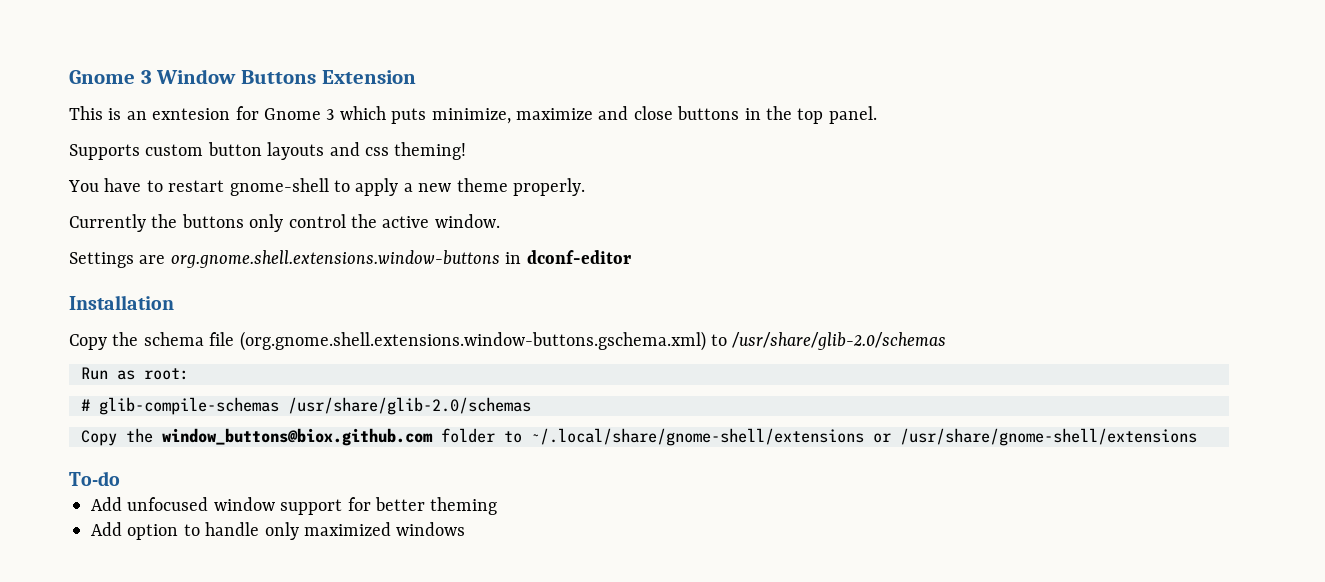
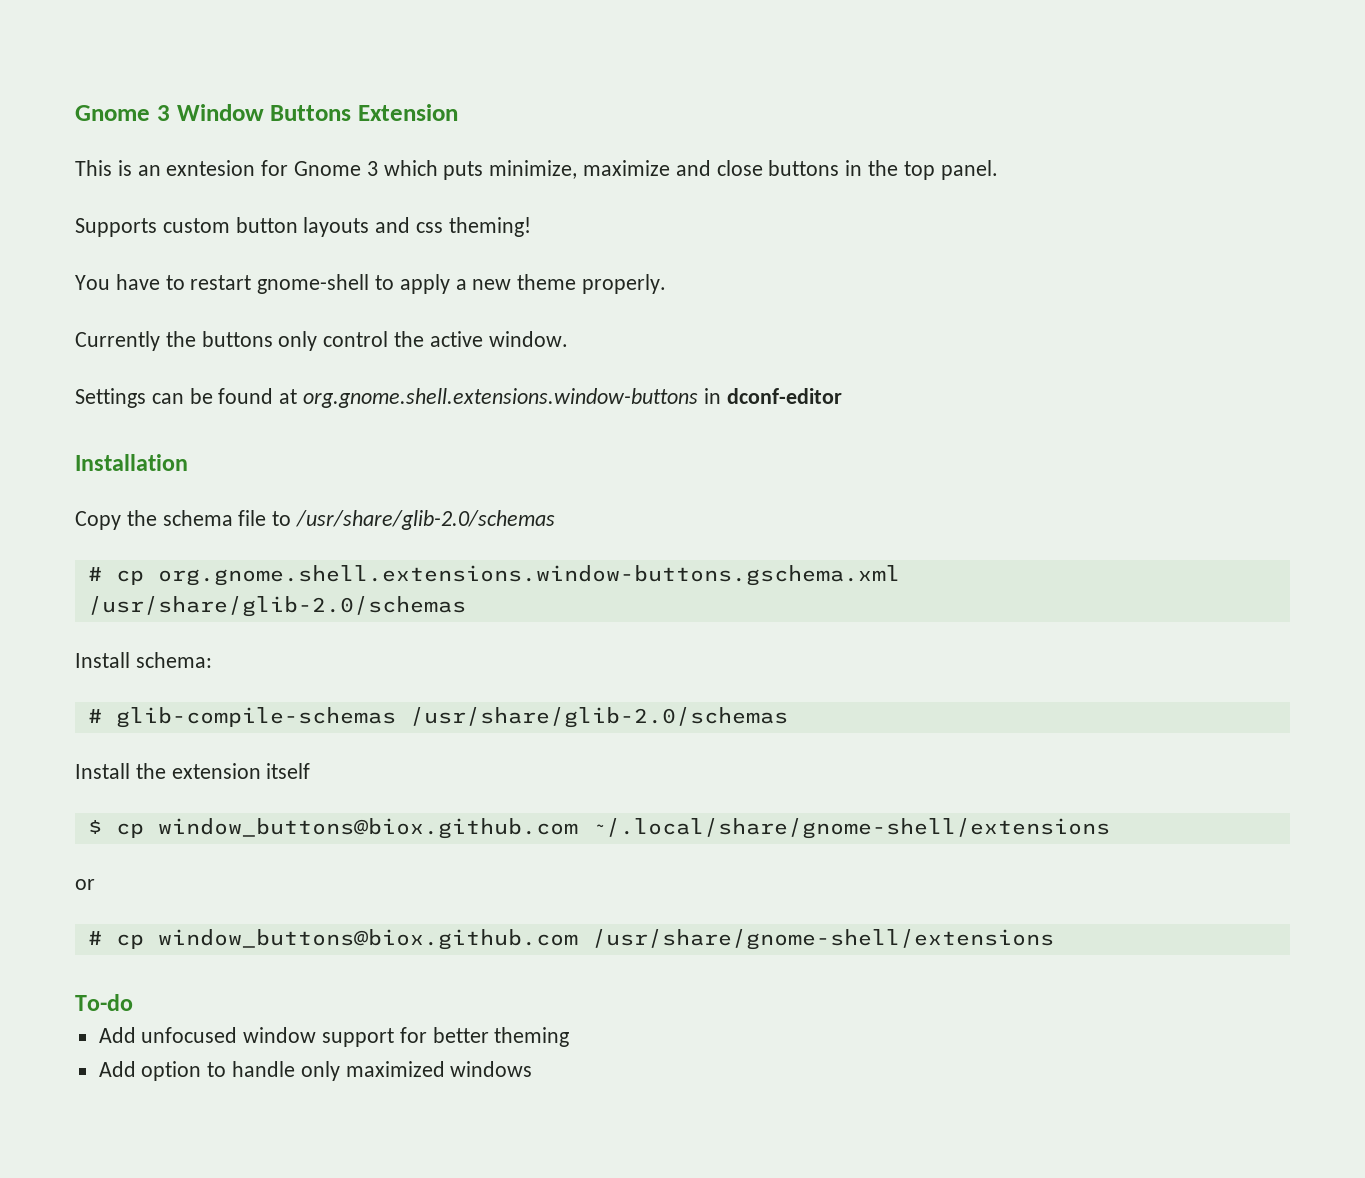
- Settings are org.gnome.shell.extensions.window-buttons in dconf-editor
+ Settings can be found at org.gnome.shell.extensions.window-buttons in dconf-editor
- Copy the schema file (org.gnome.shell.extensions.window-buttons.gschema.xml) to /usr/share/glib-2.0/schemas
+ Copy the schema file to /usr/share/glib-2.0/schemas
- Run as root:
+ # cp org.gnome.shell.extensions.window-buttons.gschema.xml /usr/share/glib-2.0/schemas
+ Install schema:
  # glib-compile-schemas /usr/share/glib-2.0/schemas
- Copy the window_buttons@biox.github.com folder to ~/.local/share/gnome-shell/extensions or /usr/share/gnome-shell/extensions
+ Install the extension itself
+ $ cp window_buttons@biox.github.com ~/.local/share/gnome-shell/extensions
+ or
+ # cp window_buttons@biox.github.com /usr/share/gnome-shell/extensions

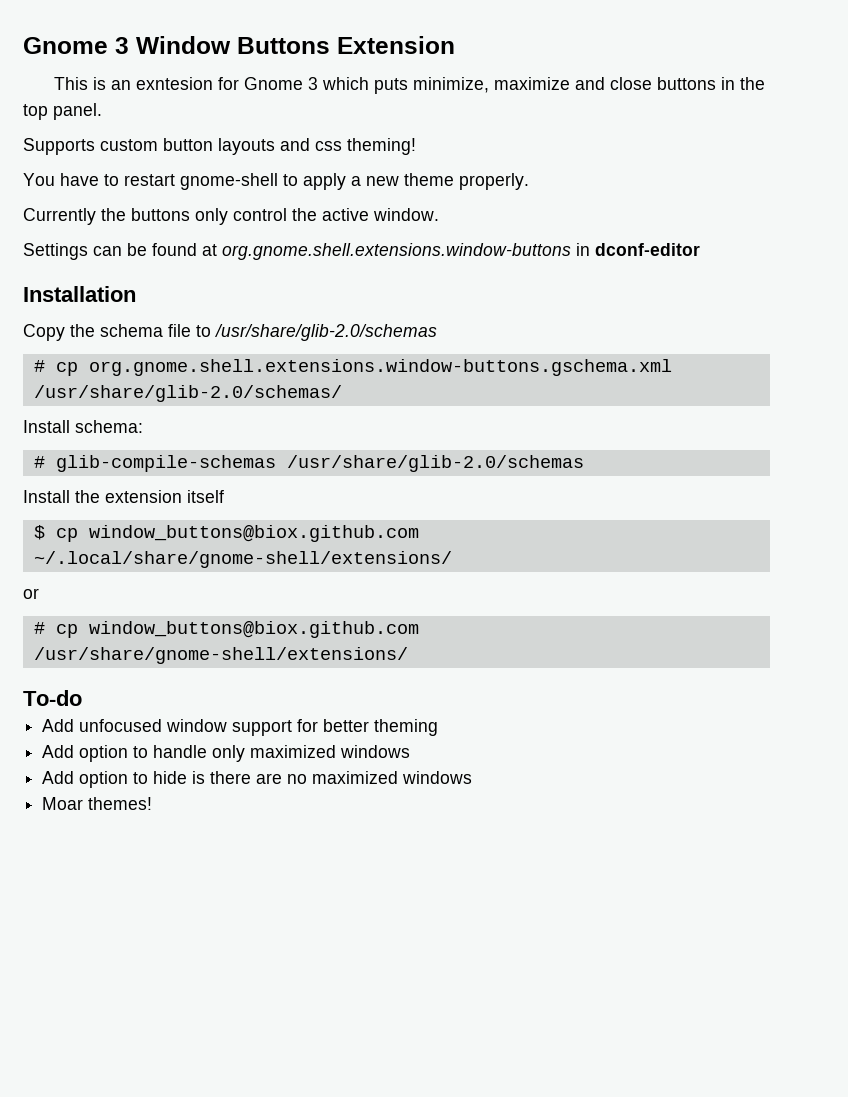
- # cp org.gnome.shell.extensions.window-buttons.gschema.xml /usr/share/glib-2.0/schemas
+ # cp org.gnome.shell.extensions.window-buttons.gschema.xml /usr/share/glib-2.0/schemas/
- $ cp window_buttons@biox.github.com ~/.local/share/gnome-shell/extensions
+ $ cp window_buttons@biox.github.com ~/.local/share/gnome-shell/extensions/
- # cp window_buttons@biox.github.com /usr/share/gnome-shell/extensions
+ # cp window_buttons@biox.github.com /usr/share/gnome-shell/extensions/
+ Add option to hide is there are no maximized windows
+ Moar themes!

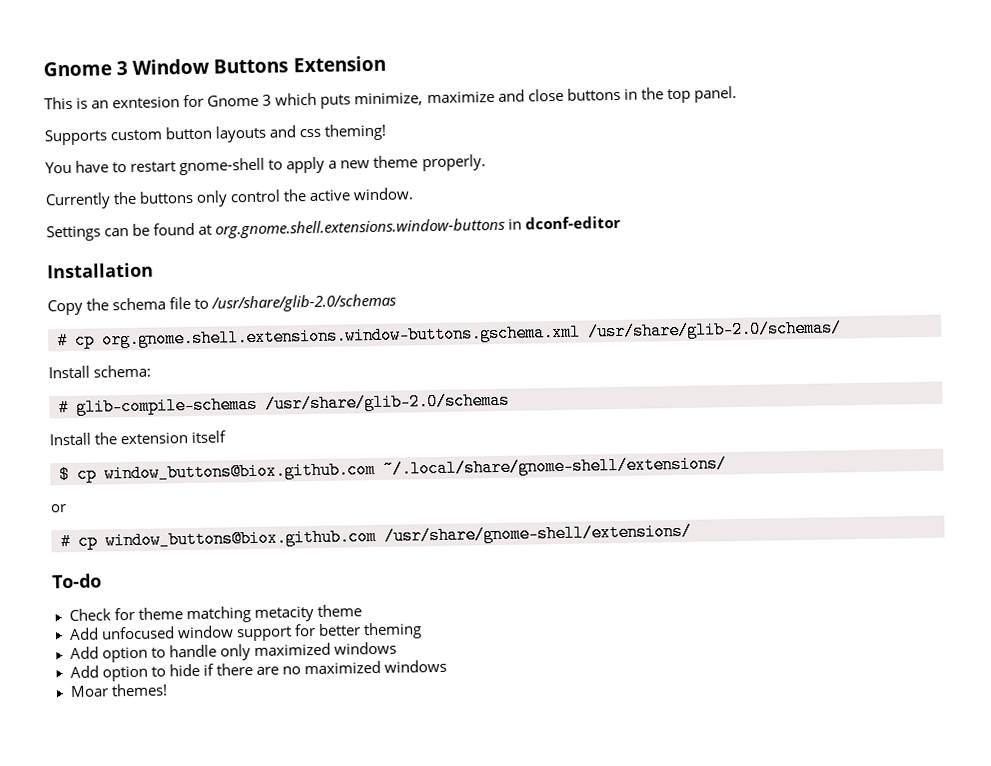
+ Check for theme matching metacity theme
- Add option to hide is there are no maximized windows
+ Add option to hide if there are no maximized windows

